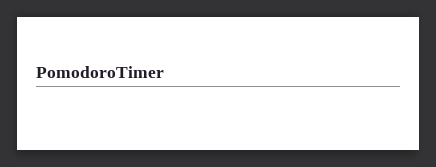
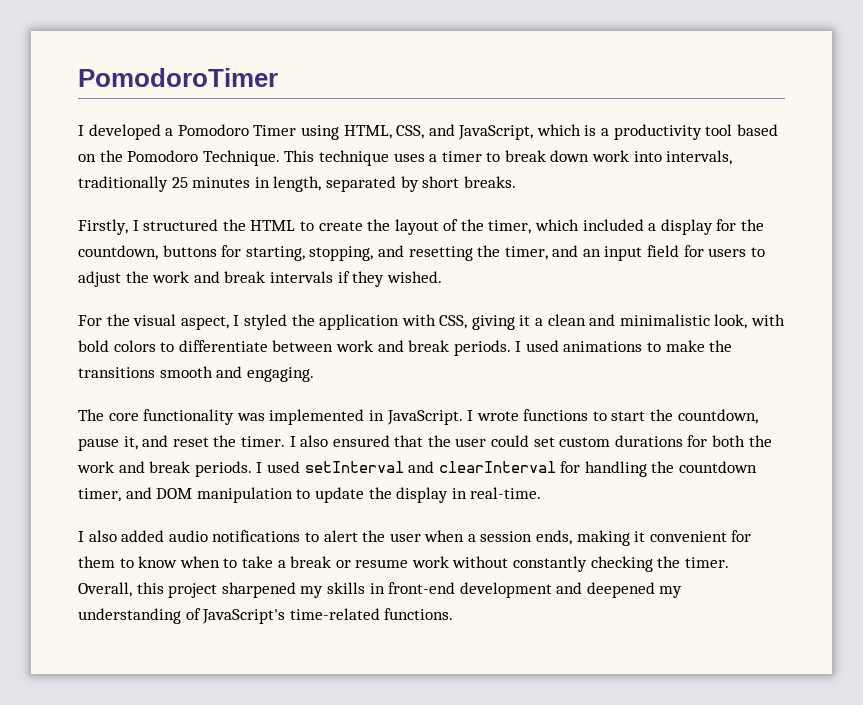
+ I developed a Pomodoro Timer using HTML, CSS, and JavaScript, which is a productivity tool based on the Pomodoro Technique. This technique uses a timer to break down work into intervals, traditionally 25 minutes in length, separated by short breaks.
+ Firstly, I structured the HTML to create the layout of the timer, which included a display for the countdown, buttons for starting, stopping, and resetting the timer, and an input field for users to adjust the work and break intervals if they wished.
+ For the visual aspect, I styled the application with CSS, giving it a clean and minimalistic look, with bold colors to differentiate between work and break periods. I used animations to make the transitions smooth and engaging.
+ The core functionality was implemented in JavaScript. I wrote functions to start the countdown, pause it, and reset the timer. I also ensured that the user could set custom durations for both the work and break periods. I used setInterval and clearInterval for handling the countdown timer, and DOM manipulation to update the display in real-time.
+ I also added audio notifications to alert the user when a session ends, making it convenient for them to know when to take a break or resume work without constantly checking the timer. Overall, this project sharpened my skills in front-end development and deepened my understanding of JavaScript's time-related functions.

